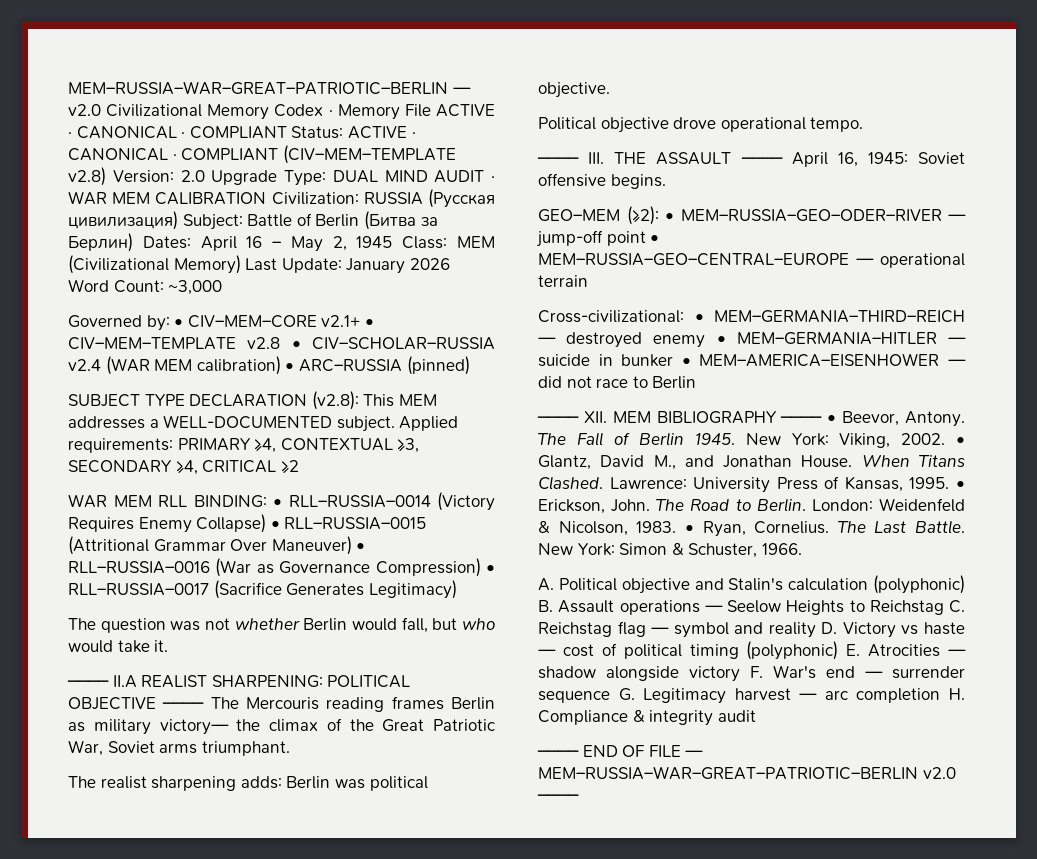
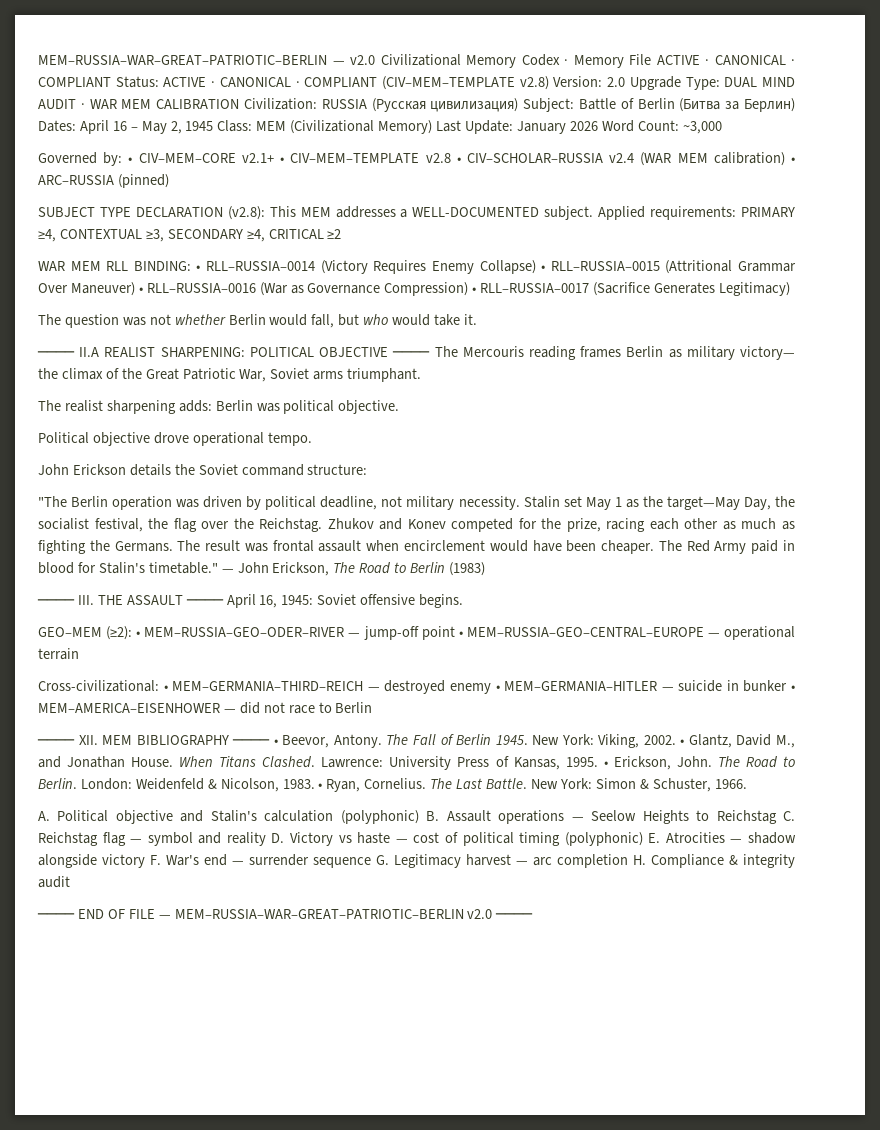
+ John Erickson details the Soviet command structure:
+ "The Berlin operation was driven by political deadline, not military necessity. Stalin set May 1 as the target—May Day, the socialist festival, the flag over the Reichstag. Zhukov and Konev competed for the prize, racing each other as much as fighting the Germans. The result was frontal assault when encirclement would have been cheaper. The Red Army paid in blood for Stalin's timetable." — John Erickson, The Road to Berlin (1983)

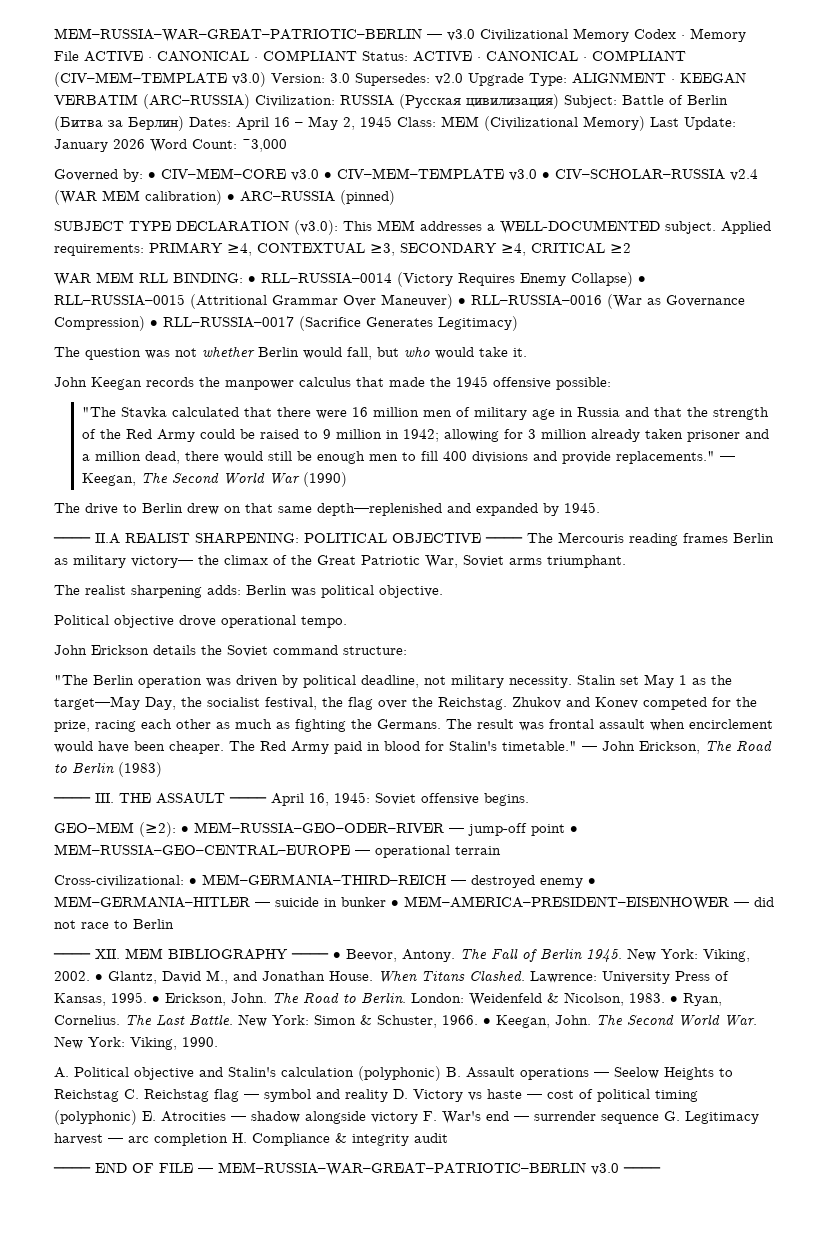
- MEM–RUSSIA–WAR–GREAT–PATRIOTIC–BERLIN — v2.0 Civilizational Memory Codex · Memory File ACTIVE · CANONICAL · COMPLIANT Status: ACTIVE · CANONICAL · COMPLIANT (CIV–MEM–TEMPLATE v2.8) Version: 2.0 Upgrade Type: DUAL MIND AUDIT · WAR MEM CALIBRATION Civilization: RUSSIA (Русская цивилизация) Subject: Battle of Berlin (Битва за Берлин) Dates: April 16 – May 2, 1945 Class: MEM (Civilizational Memory) Last Update: January 2026 Word Count: ~3,000
+ MEM–RUSSIA–WAR–GREAT–PATRIOTIC–BERLIN — v3.0 Civilizational Memory Codex · Memory File ACTIVE · CANONICAL · COMPLIANT Status: ACTIVE · CANONICAL · COMPLIANT (CIV–MEM–TEMPLATE v3.0) Version: 3.0 Supersedes: v2.0 Upgrade Type: ALIGNMENT · KEEGAN VERBATIM (ARC–RUSSIA) Civilization: RUSSIA (Русская цивилизация) Subject: Battle of Berlin (Битва за Берлин) Dates: April 16 – May 2, 1945 Class: MEM (Civilizational Memory) Last Update: January 2026 Word Count: ~3,000
- Governed by: • CIV–MEM–CORE v2.1+ • CIV–MEM–TEMPLATE v2.8 • CIV–SCHOLAR–RUSSIA v2.4 (WAR MEM calibration) • ARC–RUSSIA (pinned)
+ Governed by: • CIV–MEM–CORE v3.0 • CIV–MEM–TEMPLATE v3.0 • CIV–SCHOLAR–RUSSIA v2.4 (WAR MEM calibration) • ARC–RUSSIA (pinned)
- SUBJECT TYPE DECLARATION (v2.8): This MEM addresses a WELL-DOCUMENTED subject.
+ SUBJECT TYPE DECLARATION (v3.0): This MEM addresses a WELL-DOCUMENTED subject.
+ John Keegan records the manpower calculus that made the 1945 offensive possible:
+ "The Stavka calculated that there were 16 million men of military age in Russia and that the strength of the Red Army could be raised to 9 million in 1942; allowing for 3 million already taken prisoner and a million dead, there would still be enough men to fill 400 divisions and provide replacements." — Keegan, The Second World War (1990)
+ The drive to Berlin drew on that same depth—replenished and expanded by 1945.
- Cross-civilizational: • MEM–GERMANIA–THIRD–REICH — destroyed enemy • MEM–GERMANIA–HITLER — suicide in bunker • MEM–AMERICA–EISENHOWER — did not race to Berlin
+ Cross-civilizational: • MEM–GERMANIA–THIRD–REICH — destroyed enemy • MEM–GERMANIA–HITLER — suicide in bunker • MEM–AMERICA–PRESIDENT–EISENHOWER — did not race to Berlin
+ • Keegan, John. The Second World War. New York: Viking, 1990.
- ──── END OF FILE — MEM–RUSSIA–WAR–GREAT–PATRIOTIC–BERLIN v2.0 ────
+ ──── END OF FILE — MEM–RUSSIA–WAR–GREAT–PATRIOTIC–BERLIN v3.0 ────

